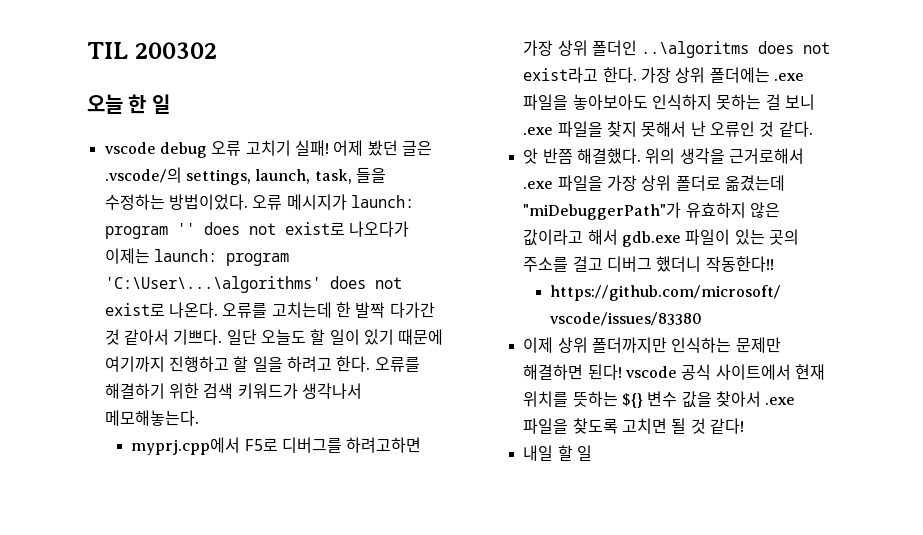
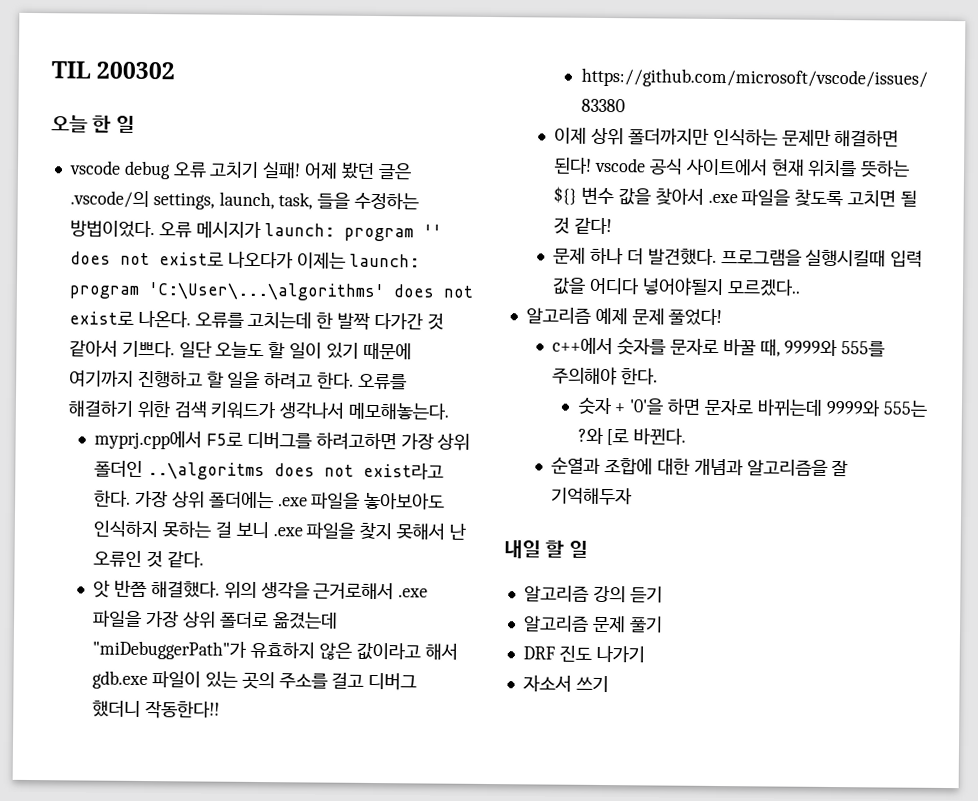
+ 문제 하나 더 발견했다. 프로그램을 실행시킬때 입력 값을 어디다 넣어야될지 모르겠다..
+ 알고리즘 예제 문제 풀었다!
+ c++에서 숫자를 문자로 바꿀 때, 9999와 555를 주의해야 한다.
+ 숫자 + '0'을 하면 문자로 바뀌는데 9999와 555는 ?와 [로 바뀐다.
+ 순열과 조합에 대한 개념과 알고리즘을 잘 기억해두자
  내일 할 일
+ 알고리즘 강의 듣기
+ 알고리즘 문제 풀기
+ DRF 진도 나가기
+ 자소서 쓰기

